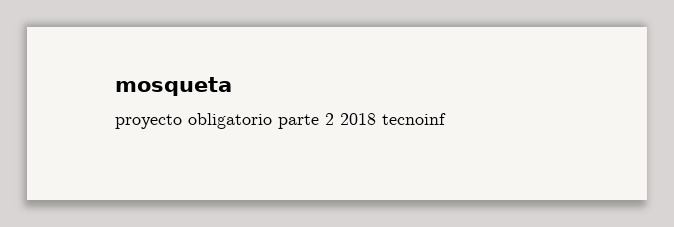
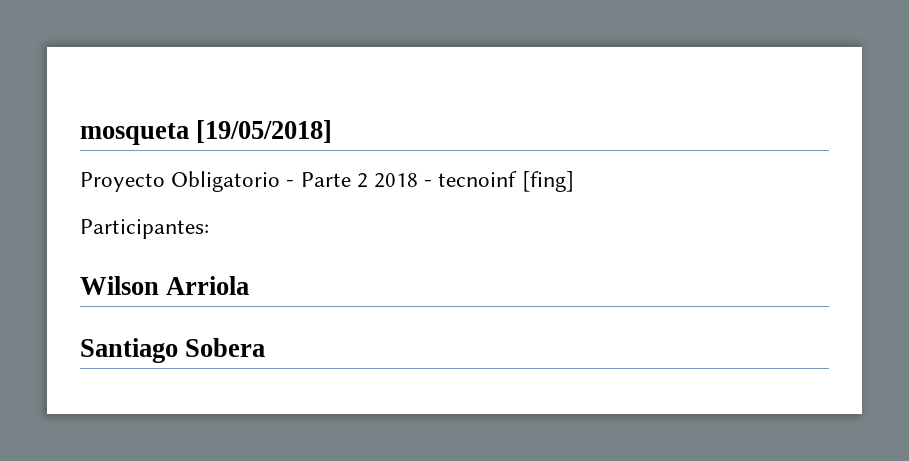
- mosqueta
- proyecto obligatorio parte 2 2018 tecnoinf
+ mosqueta [19/05/2018]
+ Proyecto Obligatorio - Parte 2 2018 - tecnoinf [fing]
+ Participantes:
+ Wilson Arriola
+ Santiago Sobera

